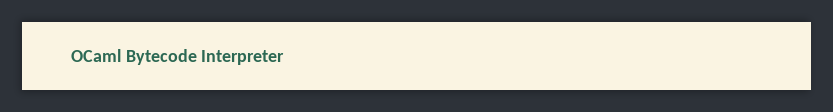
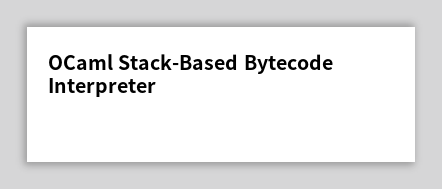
- OCaml Bytecode Interpreter
+ OCaml Stack-Based Bytecode Interpreter

